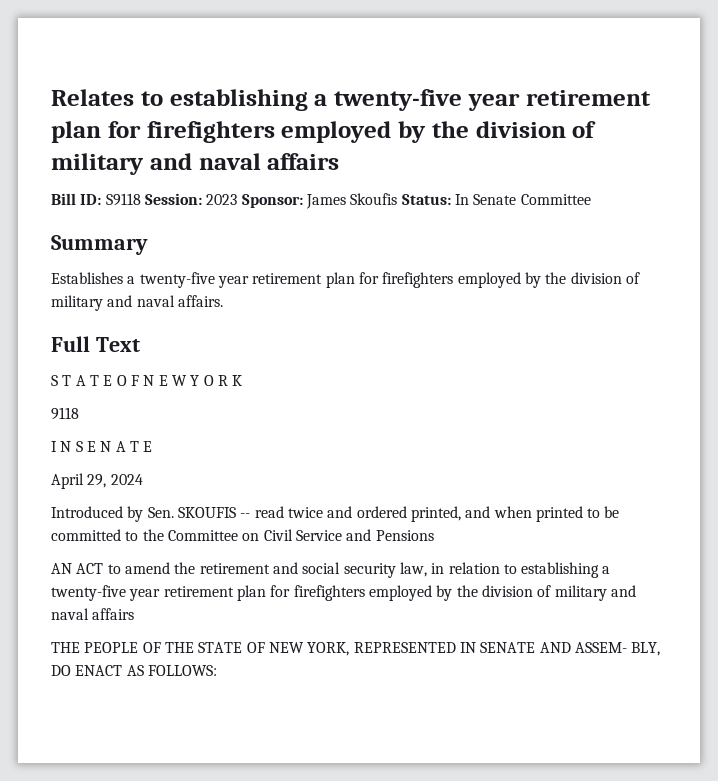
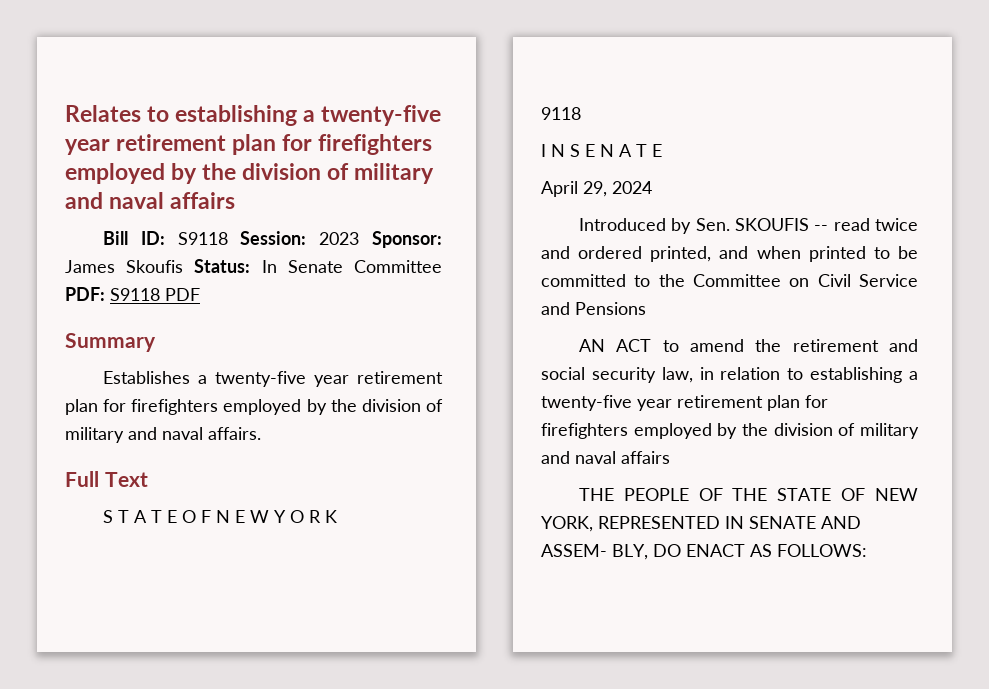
- Bill ID: S9118 Session: 2023 Sponsor: James Skoufis Status: In Senate Committee
+ Bill ID: S9118 Session: 2023 Sponsor: James Skoufis Status: In Senate Committee PDF: S9118 PDF

